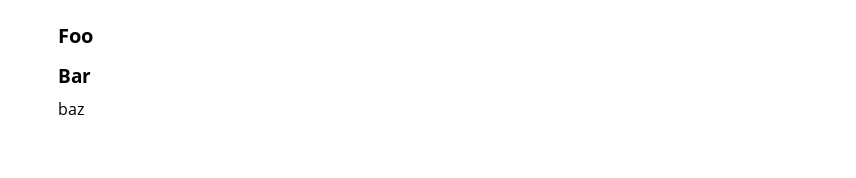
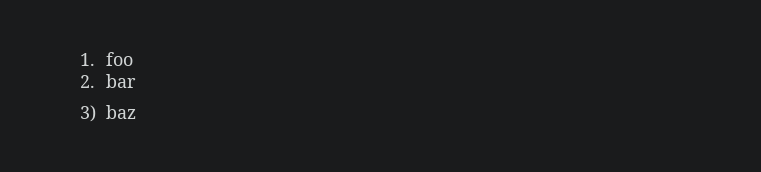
- Foo
- Bar
- baz
+ 1. foo
+ 2. bar
+ 3) baz

